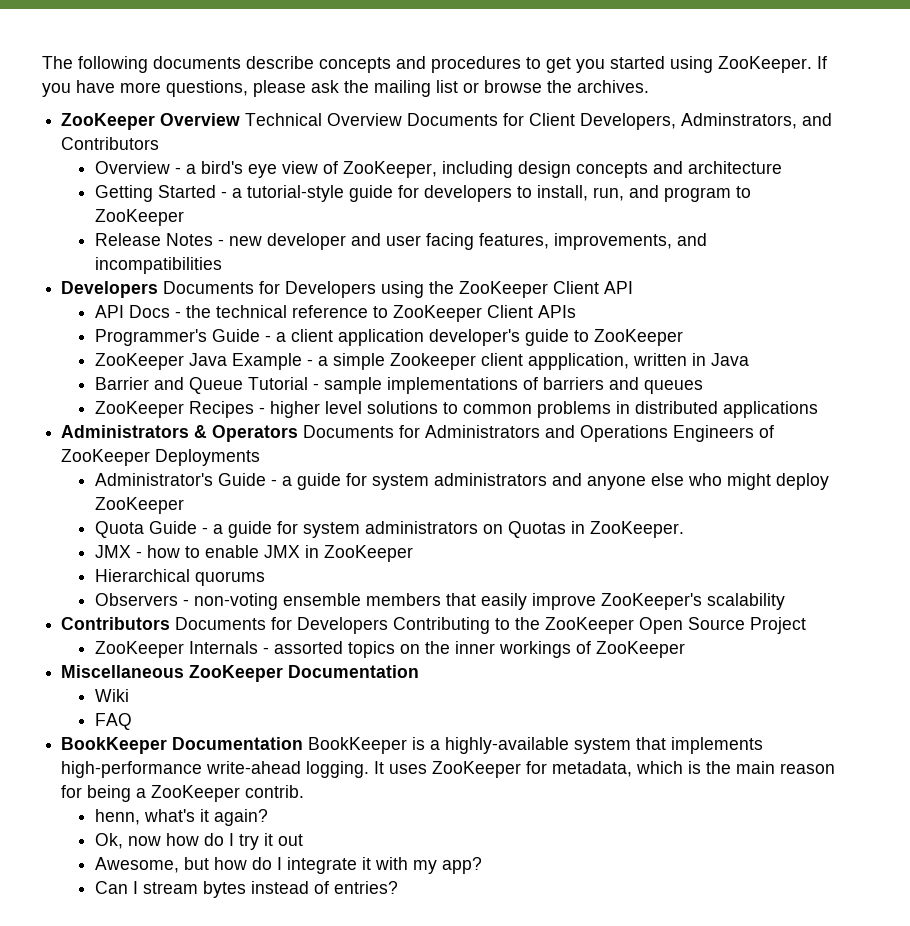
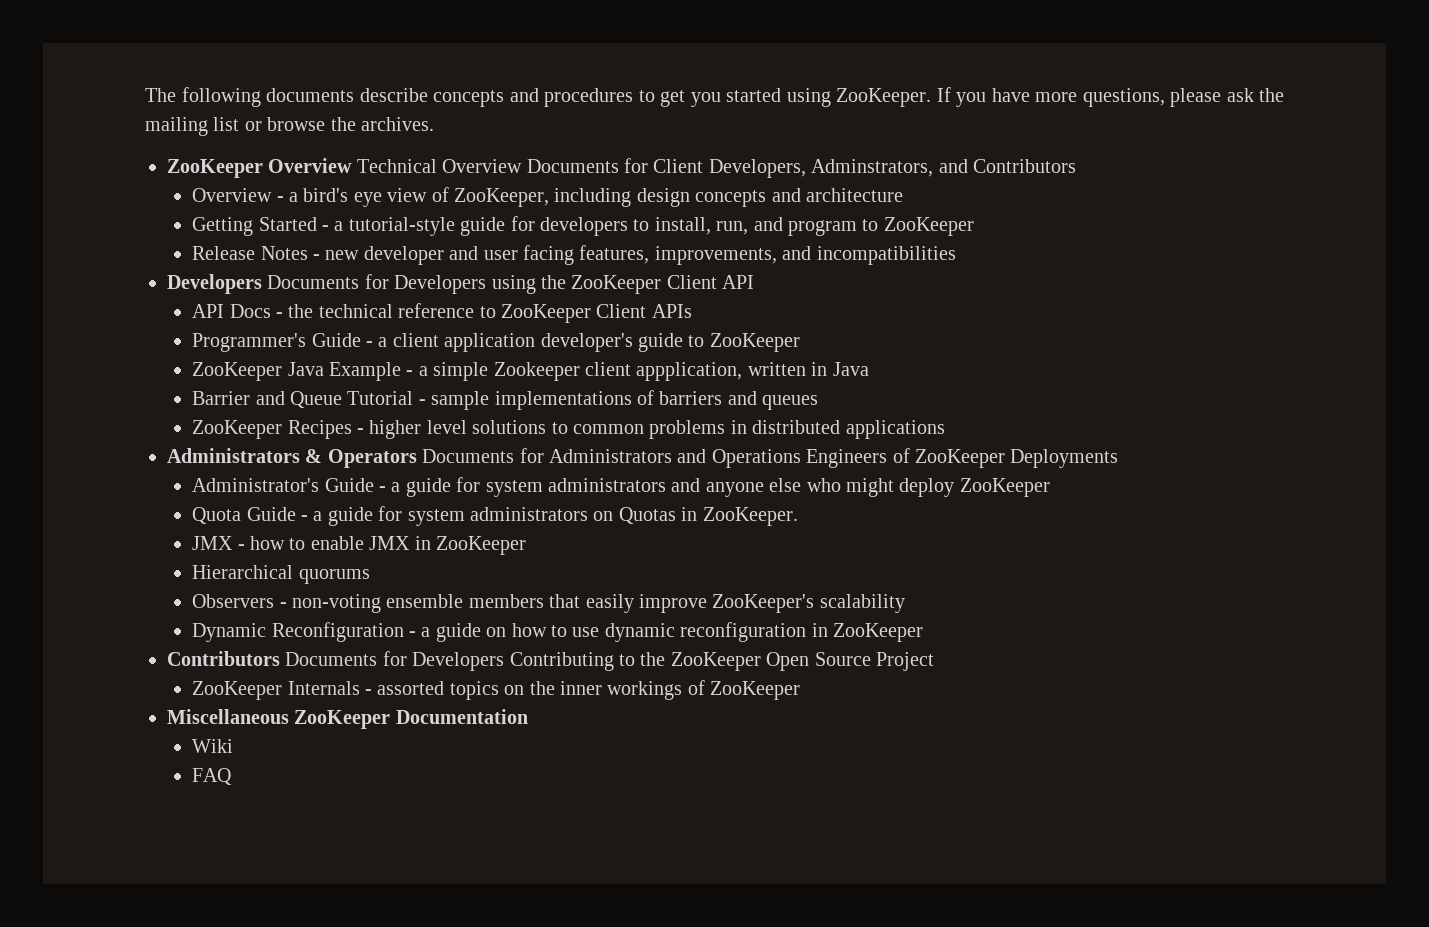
+ Dynamic Reconfiguration - a guide on how to use dynamic reconfiguration in ZooKeeper
- BookKeeper Documentation BookKeeper is a highly-available system that implements high-performance write-ahead logging. It uses ZooKeeper for metadata, which is the main reason for being a ZooKeeper contrib.
- henn, what's it again?
- Ok, now how do I try it out
- Awesome, but how do I integrate it with my app?
- Can I stream bytes instead of entries?

